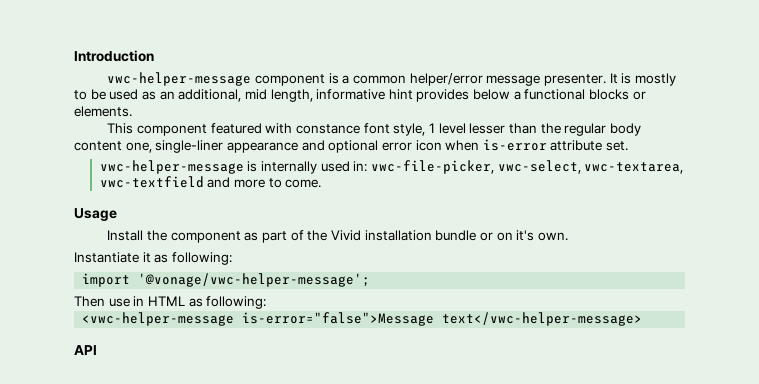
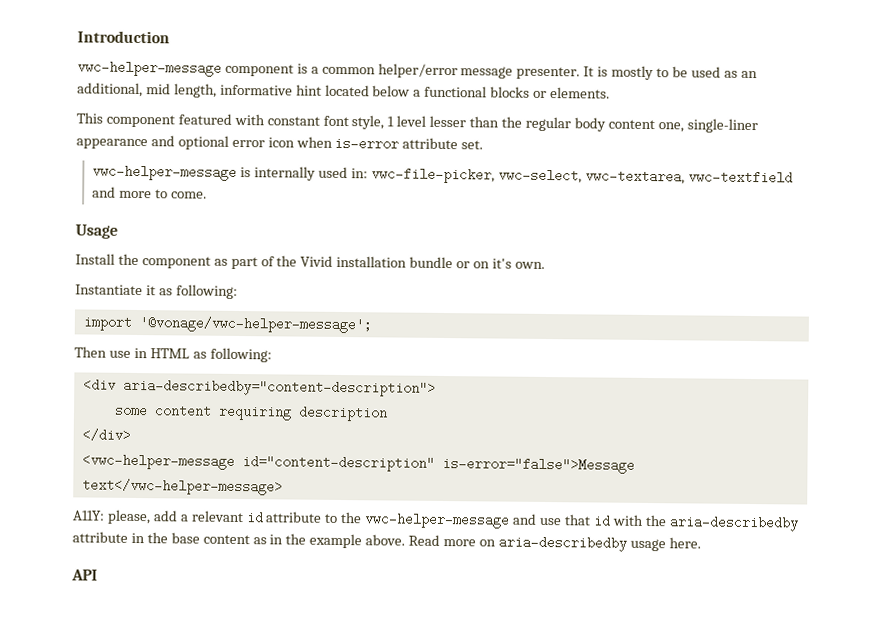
- It is mostly to be used as an additional, mid length, informative hint provides below a functional blocks or elements.
+ It is mostly to be used as an additional, mid length, informative hint located below a functional blocks or elements.
- This component featured with constance font style, 1 level lesser than the regular body content one, single-liner appearance and optional error icon when is-error attribute set.
+ This component featured with constant font style, 1 level lesser than the regular body content one, single-liner appearance and optional error icon when is-error attribute set.
+ <div aria-describedby="content-description">
+ some content requiring description
+ </div>
- <vwc-helper-message is-error="false">Message text</vwc-helper-message>
+ <vwc-helper-message id="content-description" is-error="false">Message text</vwc-helper-message>
+ A11Y: please, add a relevant id attribute to the vwc-helper-message and use that id with the aria-describedby attribute in the base content as in the example above. Read more on aria-describedby usage here.

